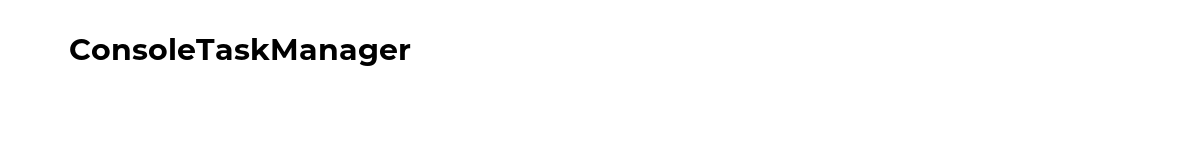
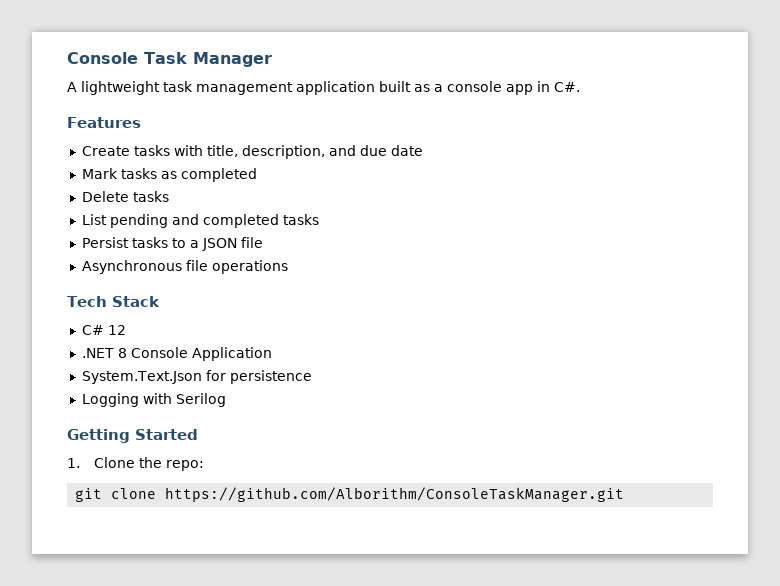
- ConsoleTaskManager
+ Console Task Manager
+ A lightweight task management application built as a console app in C#.
+ Features
+ Create tasks with title, description, and due date
+ Mark tasks as completed
+ Delete tasks
+ List pending and completed tasks
+ Persist tasks to a JSON file
+ Asynchronous file operations
+ Tech Stack
+ C# 12
+ .NET 8 Console Application
+ System.Text.Json for persistence
+ Logging with Serilog
+ Getting Started
+ 1. Clone the repo:
+ git clone https://github.com/Alborithm/ConsoleTaskManager.git

